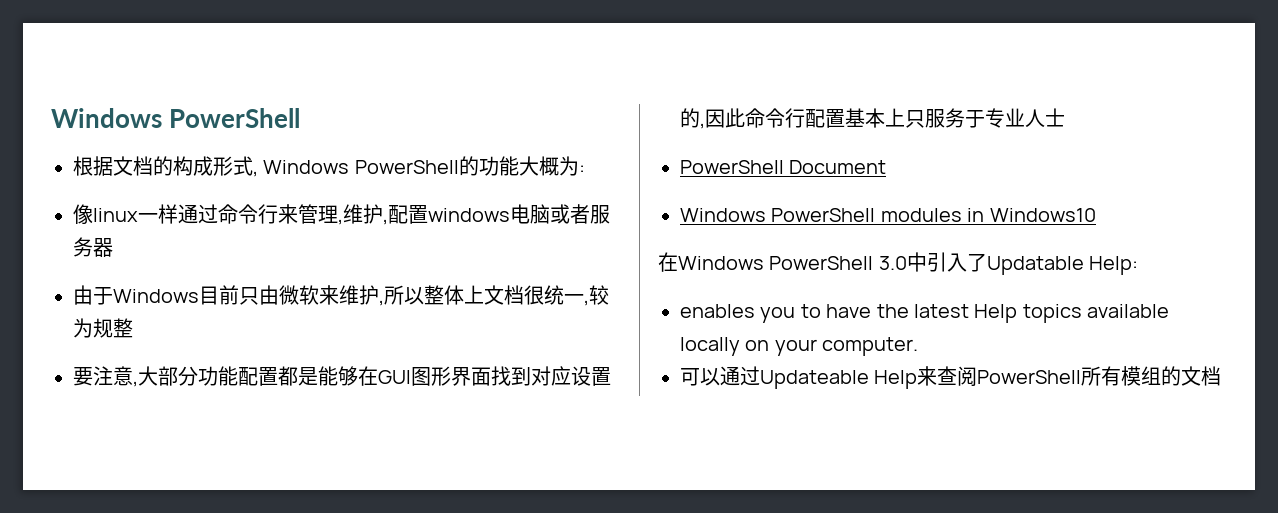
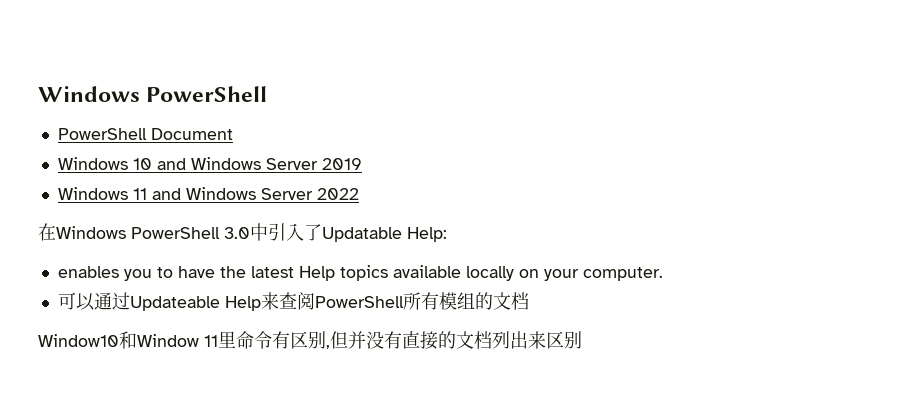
- 根据文档的构成形式, Windows PowerShell的功能大概为:
- 像linux一样通过命令行来管理,维护,配置windows电脑或者服务器
- 由于Windows目前只由微软来维护,所以整体上文档很统一,较为规整
- 要注意,大部分功能配置都是能够在GUI图形界面找到对应设置的,因此命令行配置基本上只服务于专业人士
  PowerShell Document
- Windows PowerShell modules in Windows10
+ Windows 10 and Windows Server 2019
+ Windows 11 and Windows Server 2022
+ Window10和Window 11里命令有区别,但并没有直接的文档列出来区别

